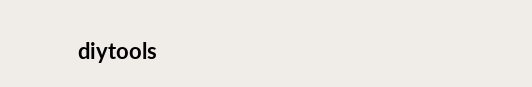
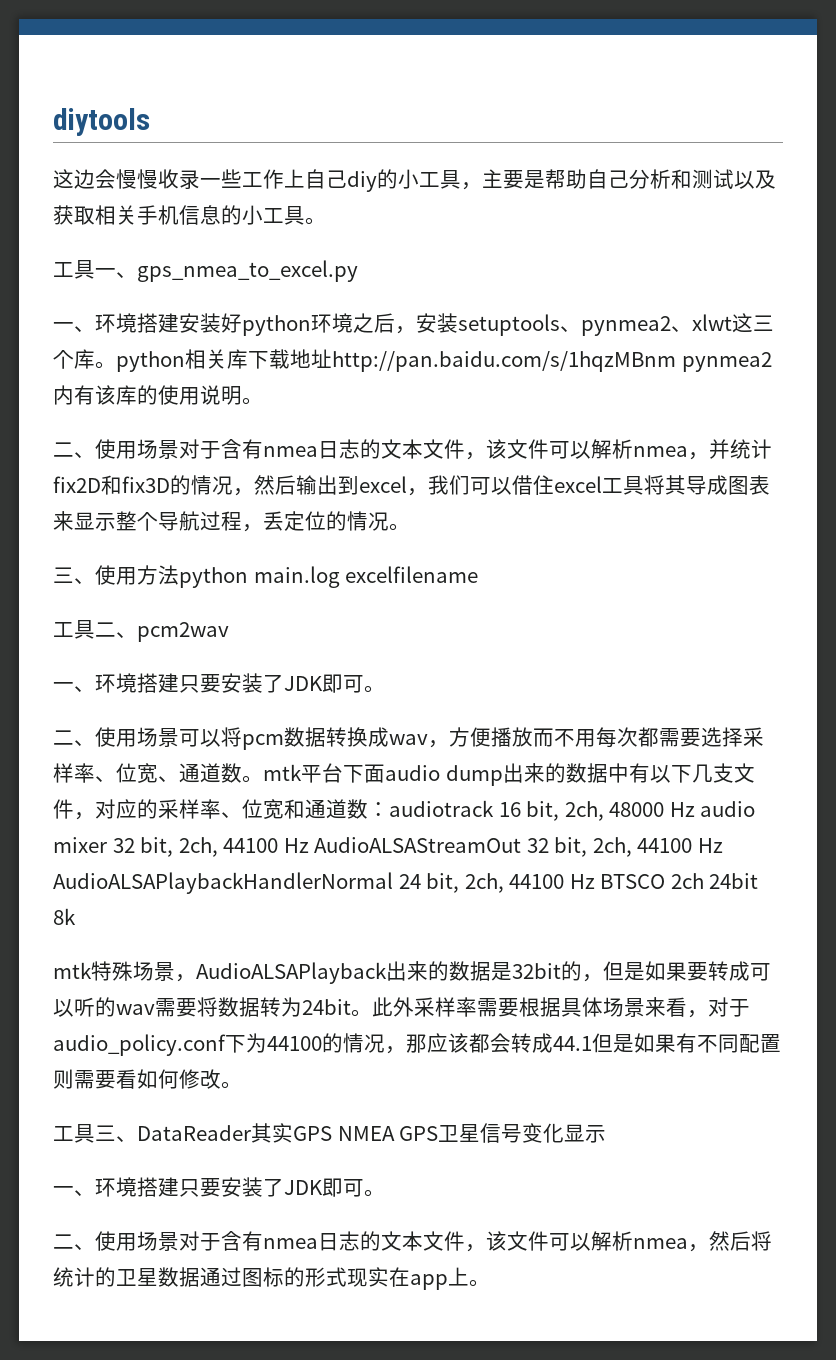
+ 这边会慢慢收录一些工作上自己diy的小工具，主要是帮助自己分析和测试以及获取相关手机信息的小工具。
+ 工具一、gps_nmea_to_excel.py
+ 一、环境搭建安装好python环境之后，安装setuptools、pynmea2、xlwt这三个库。python相关库下载地址http://pan.baidu.com/s/1hqzMBnm pynmea2内有该库的使用说明。
+ 二、使用场景对于含有nmea日志的文本文件，该文件可以解析nmea，并统计fix2D和fix3D的情况，然后输出到excel，我们可以借住excel工具将其导成图表来显示整个导航过程，丢定位的情况。
+ 三、使用方法python main.log excelfilename
+ 工具二、pcm2wav
+ 一、环境搭建只要安装了JDK即可。
+ 二、使用场景可以将pcm数据转换成wav，方便播放而不用每次都需要选择采样率、位宽、通道数。mtk平台下面audio dump出来的数据中有以下几支文件，对应的采样率、位宽和通道数：audiotrack 16 bit, 2ch, 48000 Hz audio mixer 32 bit, 2ch, 44100 Hz AudioALSAStreamOut 32 bit, 2ch, 44100 Hz AudioALSAPlaybackHandlerNormal 24 bit, 2ch, 44100 Hz BTSCO 2ch 24bit 8k
+ mtk特殊场景，AudioALSAPlayback出来的数据是32bit的，但是如果要转成可以听的wav需要将数据转为24bit。此外采样率需要根据具体场景来看，对于audio_policy.conf下为44100的情况，那应该都会转成44.1但是如果有不同配置则需要看如何修改。
+ 工具三、DataReader其实GPS NMEA GPS卫星信号变化显示
+ 一、环境搭建只要安装了JDK即可。
+ 二、使用场景对于含有nmea日志的文本文件，该文件可以解析nmea，然后将统计的卫星数据通过图标的形式现实在app上。

